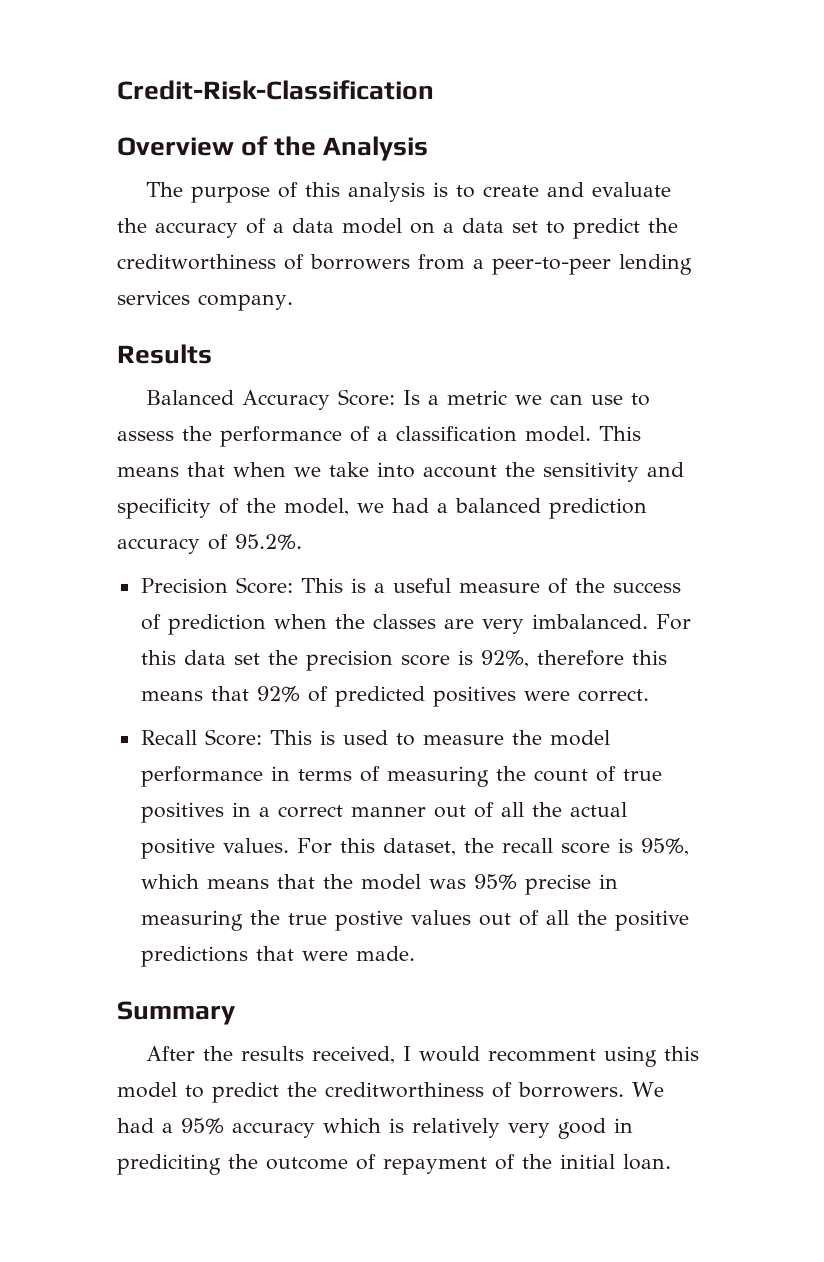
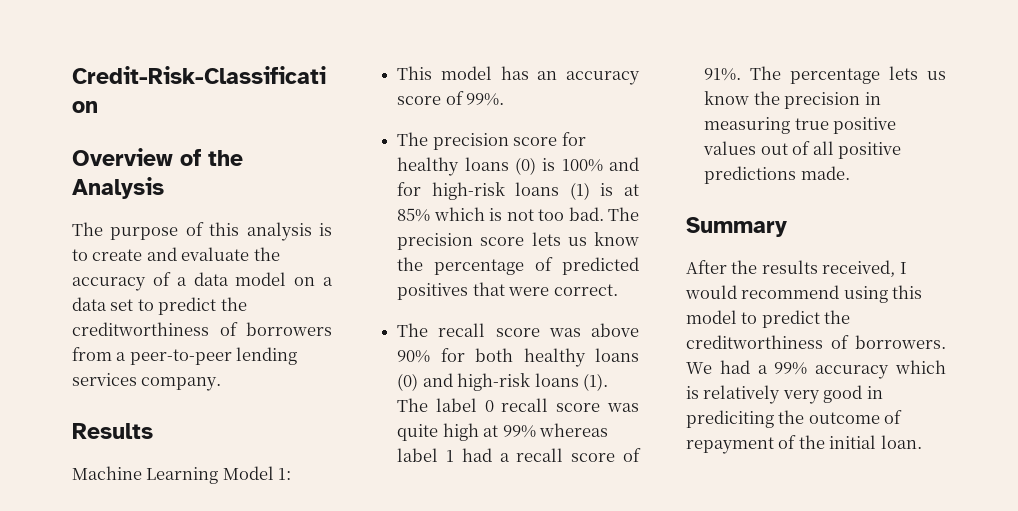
- Balanced Accuracy Score: Is a metric we can use to assess the performance of a classification model. This means that when we take into account the sensitivity and specificity of the model, we had a balanced prediction accuracy of 95.2%.
- Precision Score: This is a useful measure of the success of prediction when the classes are very imbalanced. For this data set the precision score is 92%, therefore this means that 92% of predicted positives were correct.
+ Machine Learning Model 1:
+ This model has an accuracy score of 99%.
+ The precision score for healthy loans (0) is 100% and for high-risk loans (1) is at 85% which is not too bad. The precision score lets us know the percentage of predicted positives that were correct.
- Recall Score: This is used to measure the model performance in terms of measuring the count of true positives in a correct manner out of all the actual positive values. For this dataset, the recall score is 95%, which means that the model was 95% precise in measuring the true postive values out of all the positive predictions that were made.
+ The recall score was above 90% for both healthy loans (0) and high-risk loans (1). The label 0 recall score was quite high at 99% whereas label 1 had a recall score of 91%. The percentage lets us know the precision in measuring true positive values out of all positive predictions made.
- After the results received, I would recomment using this model to predict the creditworthiness of borrowers.
+ After the results received, I would recommend using this model to predict the creditworthiness of borrowers.
- We had a 95% accuracy which is relatively very good in prediciting the outcome of repayment of the initial loan.
+ We had a 99% accuracy which is relatively very good in prediciting the outcome of repayment of the initial loan.

